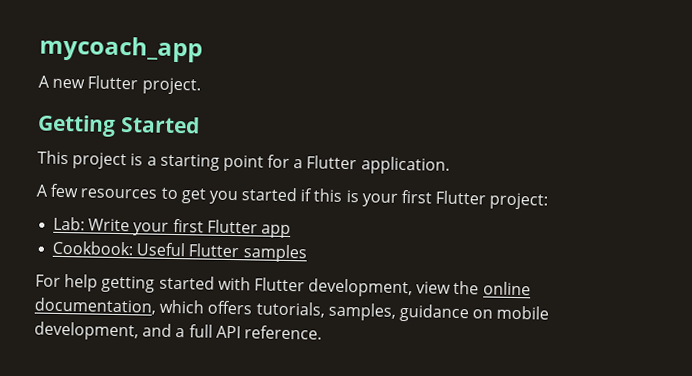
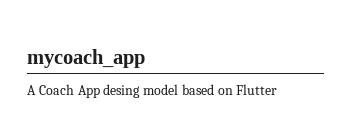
- A new Flutter project.
- Getting Started
- This project is a starting point for a Flutter application.
- A few resources to get you started if this is your first Flutter project:
- Lab: Write your first Flutter app
- Cookbook: Useful Flutter samples
- For help getting started with Flutter development, view the online documentation, which offers tutorials, samples, guidance on mobile development, and a full API reference.
+ A Coach App desing model based on Flutter

